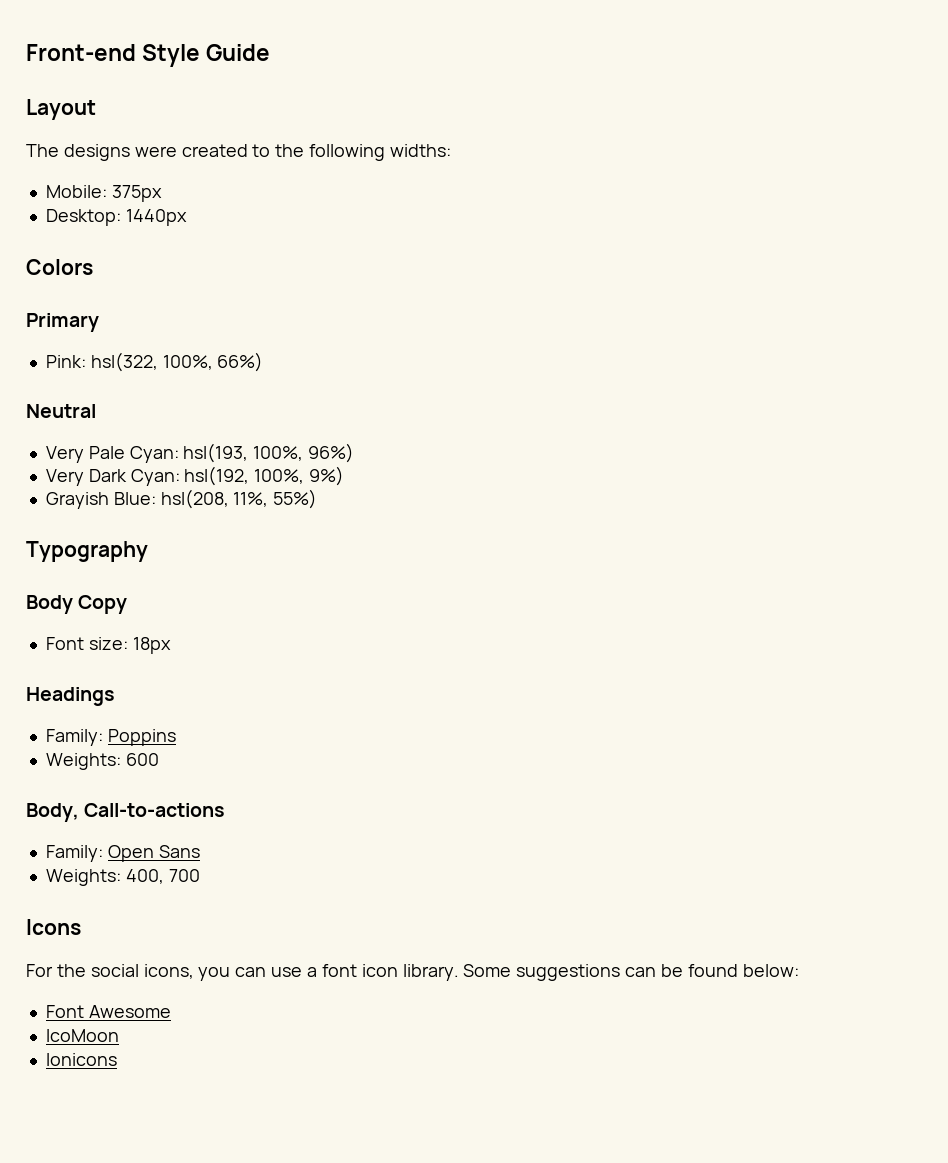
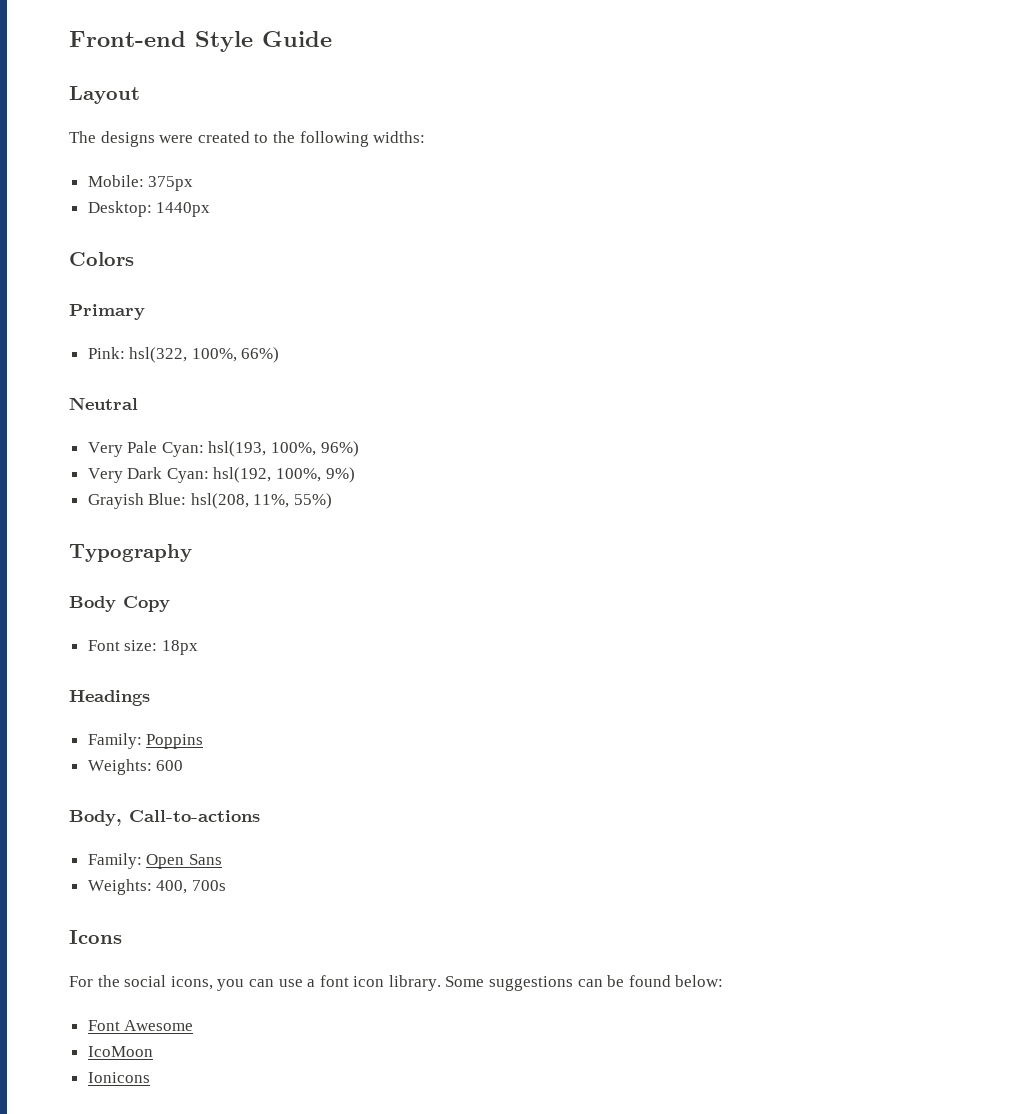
- Weights: 400, 700
+ Weights: 400, 700s

